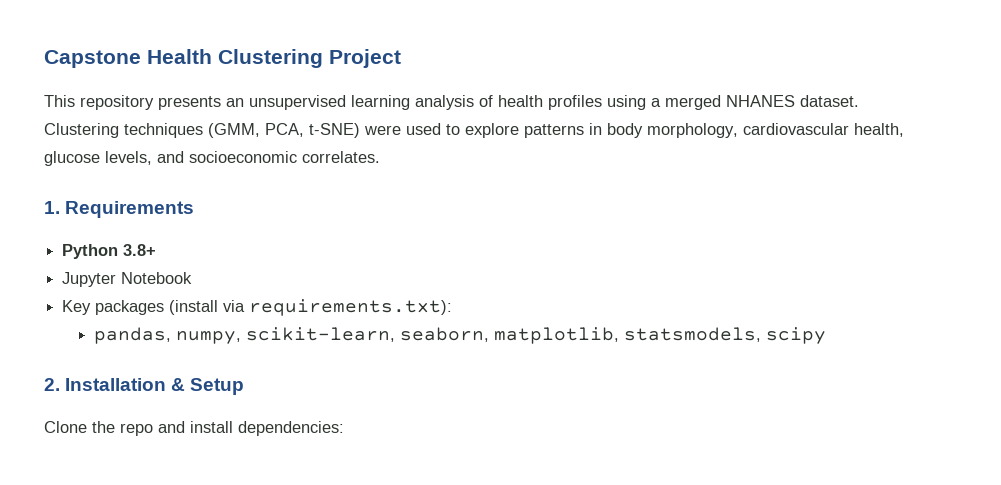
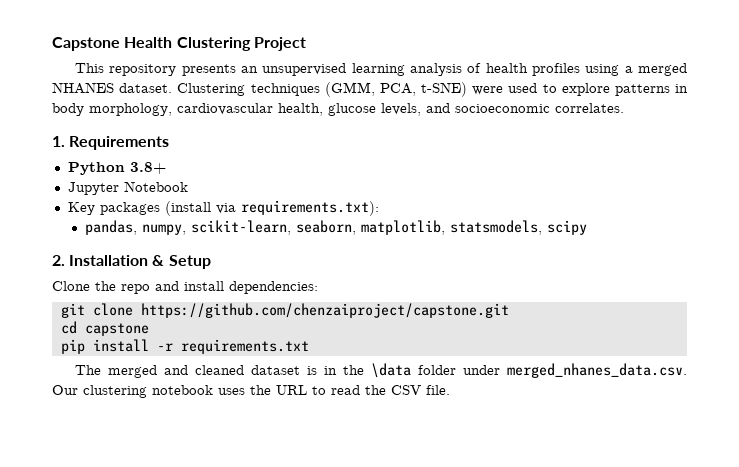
+ git clone https://github.com/chenzaiproject/capstone.git
+ cd capstone
+ pip install -r requirements.txt
+ The merged and cleaned dataset is in the \data folder under merged_nhanes_data.csv. Our clustering notebook uses the URL to read the CSV file.

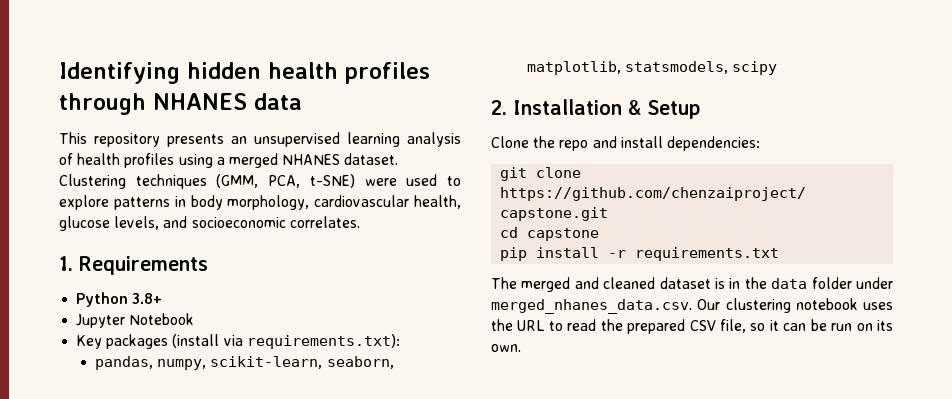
- Capstone Health Clustering Project
+ Identifying hidden health profiles through NHANES data
- The merged and cleaned dataset is in the \data folder under merged_nhanes_data.csv. Our clustering notebook uses the URL to read the CSV file.
+ The merged and cleaned dataset is in the data folder under merged_nhanes_data.csv. Our clustering notebook uses the URL to read the prepared CSV file, so it can be run on its own.

